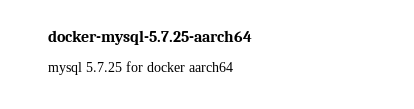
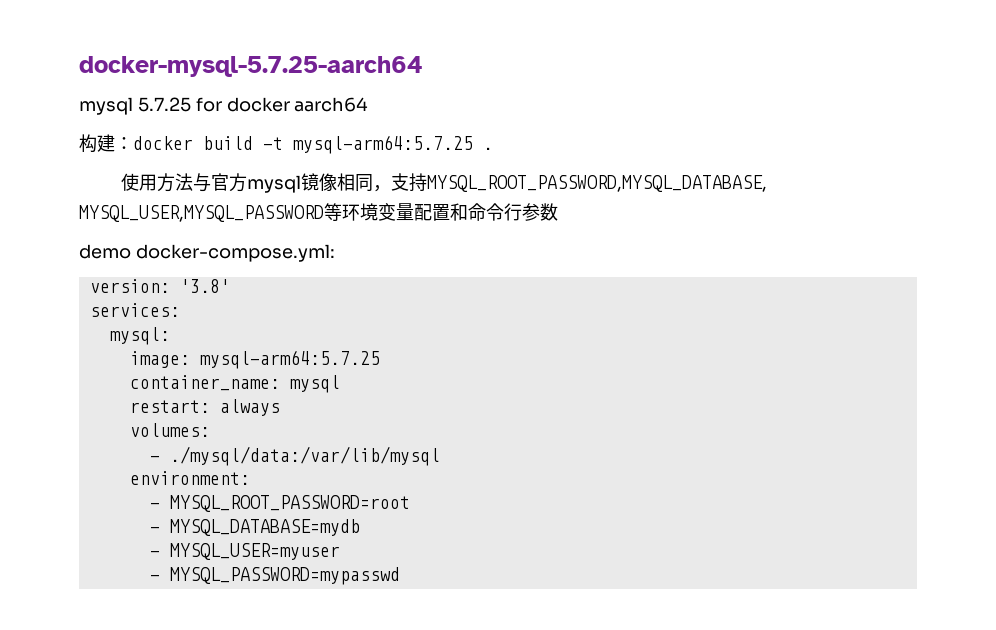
+ 构建：docker build -t mysql-arm64:5.7.25 .
+ 使用方法与官方mysql镜像相同，支持MYSQL_ROOT_PASSWORD,MYSQL_DATABASE, MYSQL_USER,MYSQL_PASSWORD等环境变量配置和命令行参数
+ demo docker-compose.yml:
+ version: '3.8'
+ services:
+ mysql:
+ image: mysql-arm64:5.7.25
+ container_name: mysql
+ restart: always
+ volumes:
+ - ./mysql/data:/var/lib/mysql
+ environment:
+ - MYSQL_ROOT_PASSWORD=root
+ - MYSQL_DATABASE=mydb
+ - MYSQL_USER=myuser
+ - MYSQL_PASSWORD=mypasswd

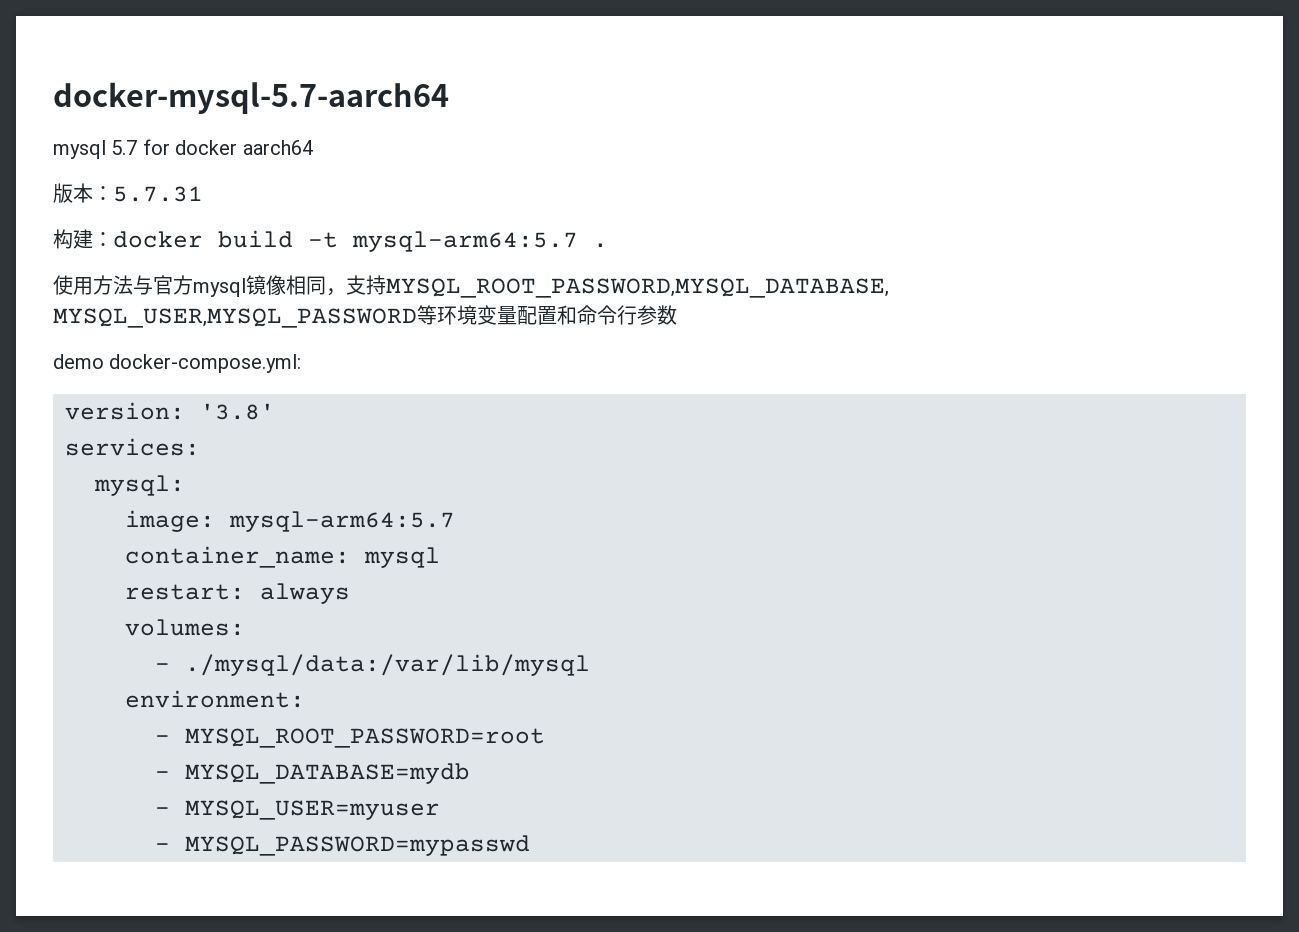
- docker-mysql-5.7.25-aarch64
- mysql 5.7.25 for docker aarch64
+ docker-mysql-5.7-aarch64
+ mysql 5.7 for docker aarch64
+ 版本：5.7.31
- 构建：docker build -t mysql-arm64:5.7.25 .
+ 构建：docker build -t mysql-arm64:5.7 .
- image: mysql-arm64:5.7.25
+ image: mysql-arm64:5.7

